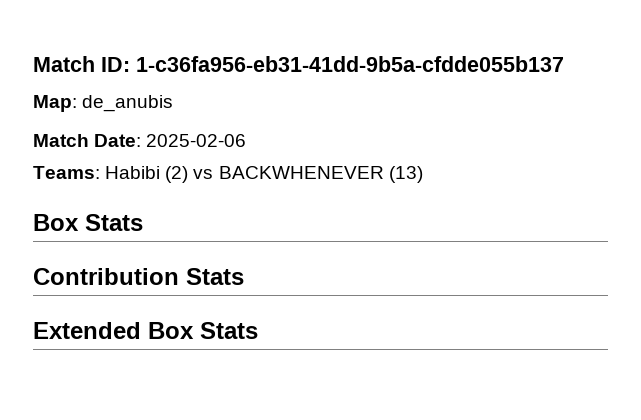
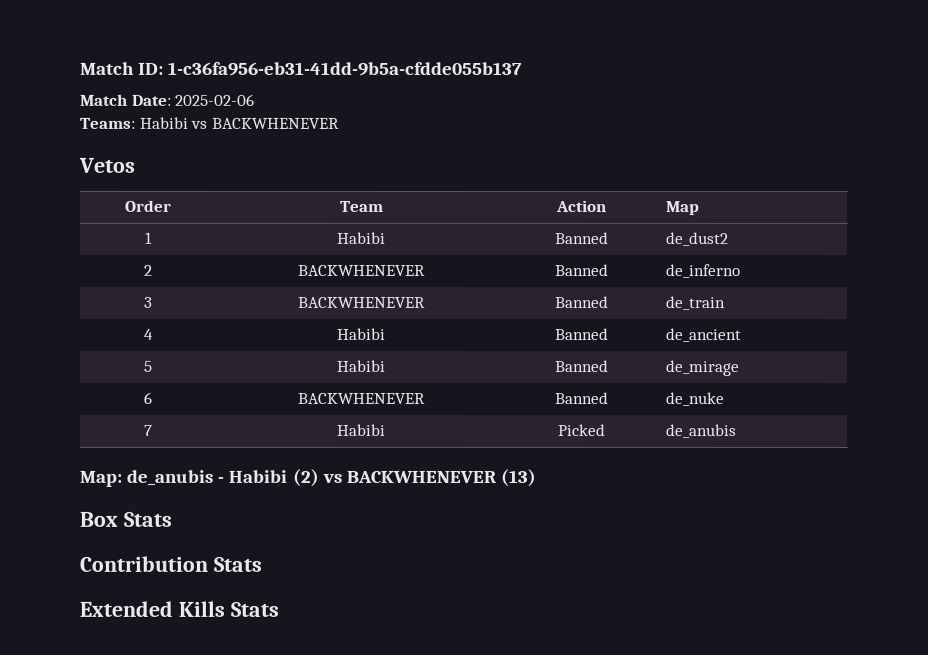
- Map: de_anubis
- Teams: Habibi (2) vs BACKWHENEVER (13)
+ Teams: Habibi vs BACKWHENEVER
+ Vetos
+ Order | Team | Action | Map
+ 1 | Habibi | Banned | de_dust2
+ 2 | BACKWHENEVER | Banned | de_inferno
+ 3 | BACKWHENEVER | Banned | de_train
+ 4 | Habibi | Banned | de_ancient
+ 5 | Habibi | Banned | de_mirage
+ 6 | BACKWHENEVER | Banned | de_nuke
+ 7 | Habibi | Picked | de_anubis
+ Map: de_anubis - Habibi (2) vs BACKWHENEVER (13)
- Extended Box Stats
+ Extended Kills Stats

